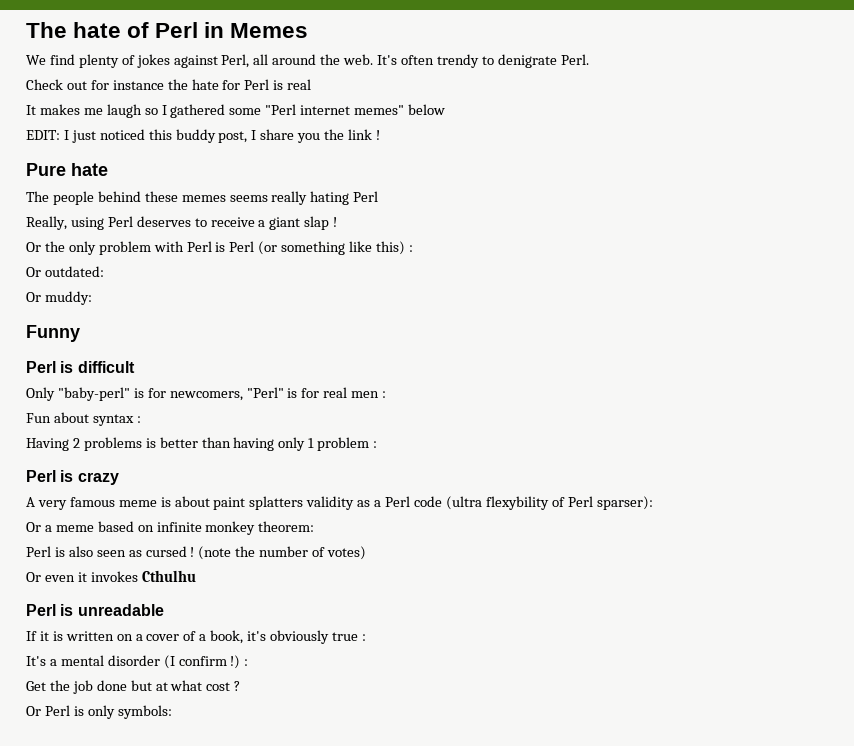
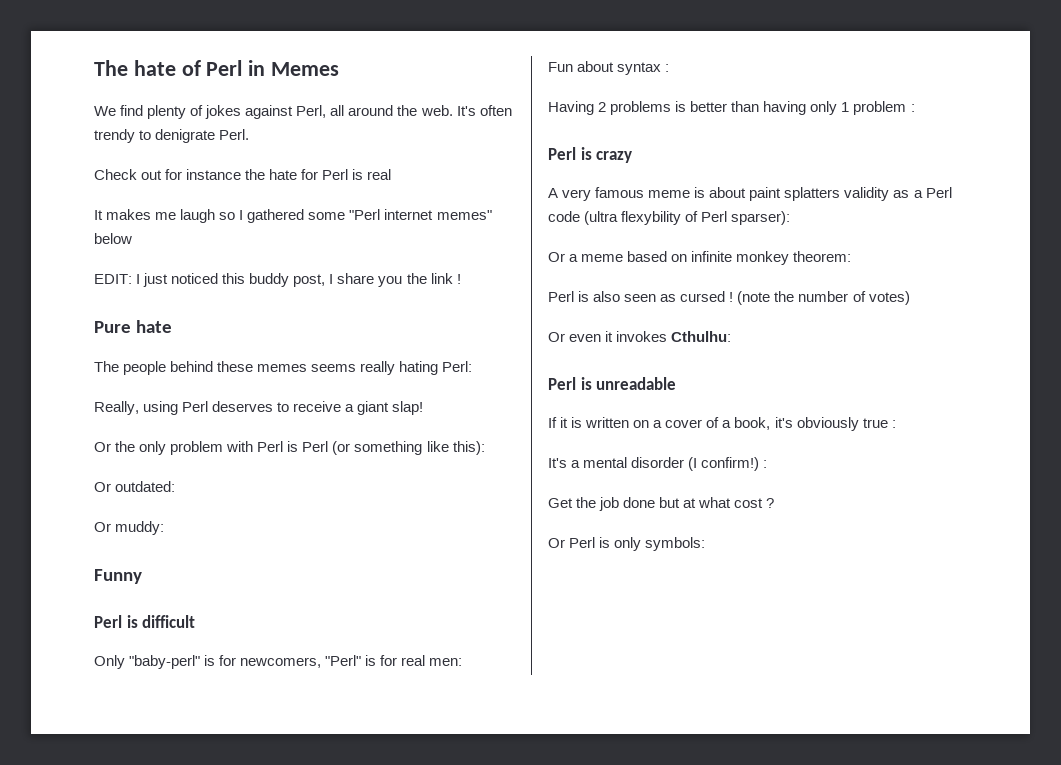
- The people behind these memes seems really hating Perl
+ The people behind these memes seems really hating Perl:
- Really, using Perl deserves to receive a giant slap !
+ Really, using Perl deserves to receive a giant slap!
- Or the only problem with Perl is Perl (or something like this) :
+ Or the only problem with Perl is Perl (or something like this):
- Only "baby-perl" is for newcomers, "Perl" is for real men :
+ Only "baby-perl" is for newcomers, "Perl" is for real men:
- Or even it invokes Cthulhu
+ Or even it invokes Cthulhu:
- It's a mental disorder (I confirm !) :
+ It's a mental disorder (I confirm!) :

